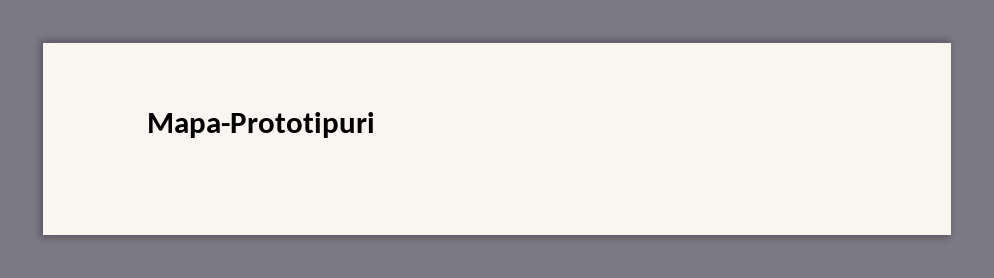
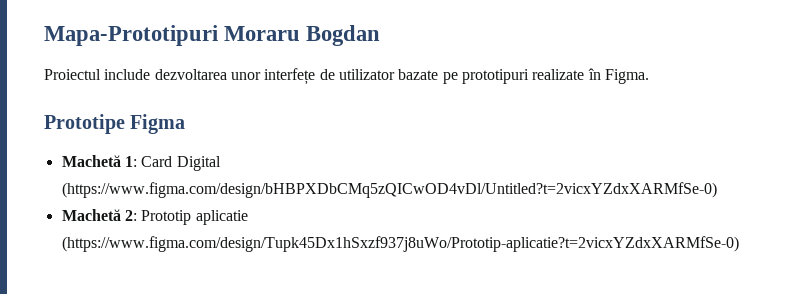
- Mapa-Prototipuri
+ Mapa-Prototipuri Moraru Bogdan
+ Proiectul include dezvoltarea unor interfețe de utilizator bazate pe prototipuri realizate în Figma.
+ Prototipe Figma
+ Machetă 1: Card Digital (https://www.figma.com/design/bHBPXDbCMq5zQICwOD4vDl/Untitled?t=2vicxYZdxXARMfSe-0)
+ Machetă 2: Prototip aplicatie (https://www.figma.com/design/Tupk45Dx1hSxzf937j8uWo/Prototip-aplicatie?t=2vicxYZdxXARMfSe-0)

